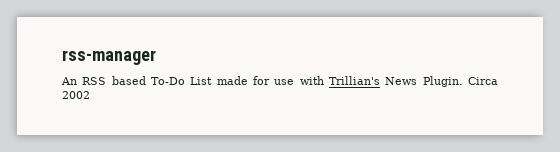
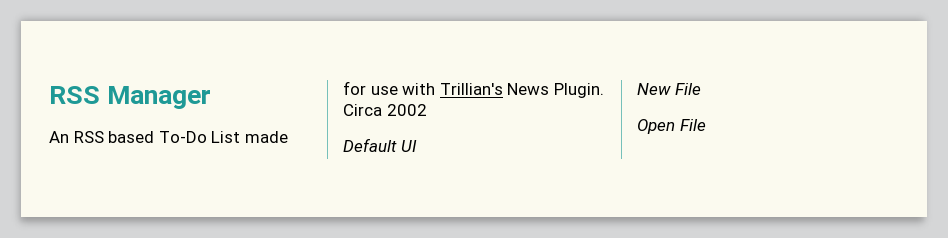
- rss-manager
+ RSS Manager
+ Default UI
+ New File
+ Open File

